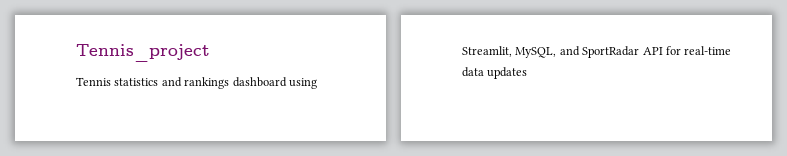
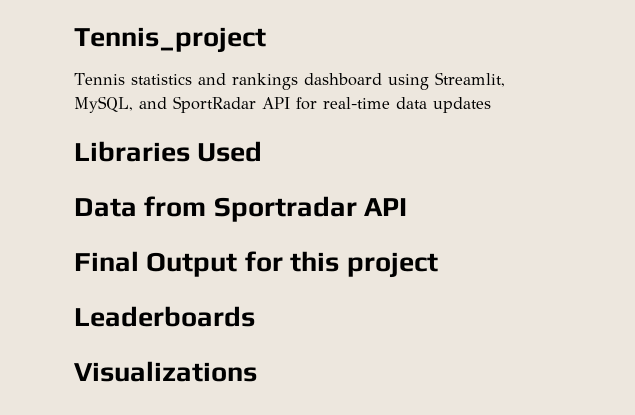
+ Libraries Used
+ Data from Sportradar API
+ Final Output for this project
+ Leaderboards
+ Visualizations

